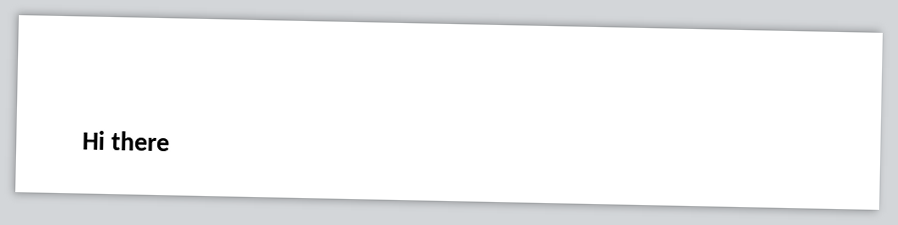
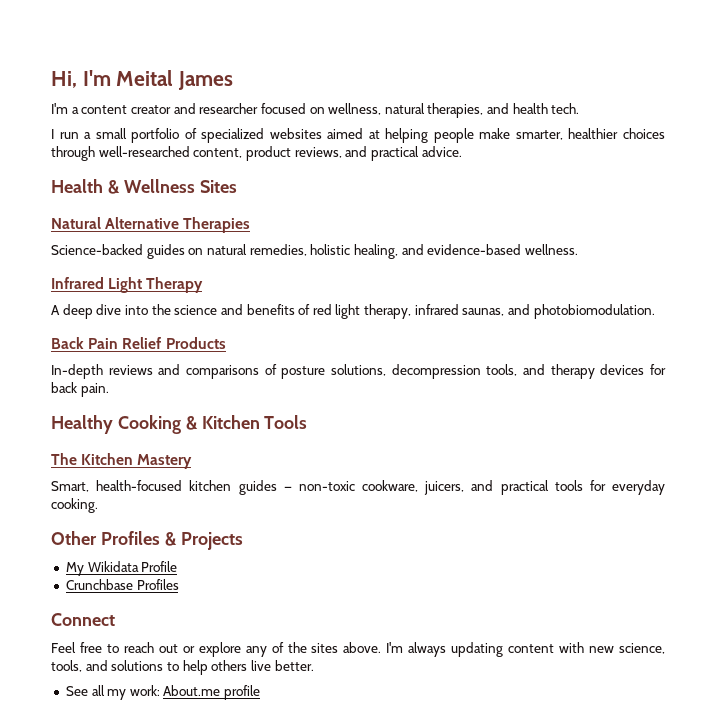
- Hi there
+ Hi, I'm Meital James
+ I'm a content creator and researcher focused on wellness, natural therapies, and health tech.
+ I run a small portfolio of specialized websites aimed at helping people make smarter, healthier choices through well-researched content, product reviews, and practical advice.
+ Health & Wellness Sites
+ Natural Alternative Therapies
+ Science-backed guides on natural remedies, holistic healing, and evidence-based wellness.
+ Infrared Light Therapy
+ A deep dive into the science and benefits of red light therapy, infrared saunas, and photobiomodulation.
+ Back Pain Relief Products
+ In-depth reviews and comparisons of posture solutions, decompression tools, and therapy devices for back pain.
+ Healthy Cooking & Kitchen Tools
+ The Kitchen Mastery
+ Smart, health-focused kitchen guides — non-toxic cookware, juicers, and practical tools for everyday cooking.
+ Other Profiles & Projects
+ My Wikidata Profile
+ Crunchbase Profiles
+ Connect
+ Feel free to reach out or explore any of the sites above. I'm always updating content with new science, tools, and solutions to help others live better.
+ See all my work: About.me profile

